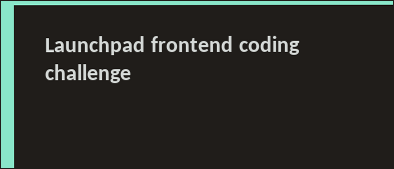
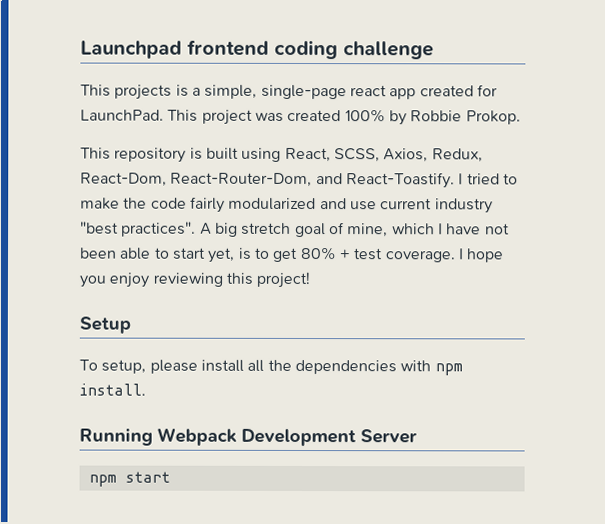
+ This projects is a simple, single-page react app created for LaunchPad. This project was created 100% by Robbie Prokop.
+ This repository is built using React, SCSS, Axios, Redux, React-Dom, React-Router-Dom, and React-Toastify. I tried to make the code fairly modularized and use current industry "best practices". A big stretch goal of mine, which I have not been able to start yet, is to get 80% + test coverage. I hope you enjoy reviewing this project!
+ Setup
+ To setup, please install all the dependencies with npm install.
+ Running Webpack Development Server
+ npm start

